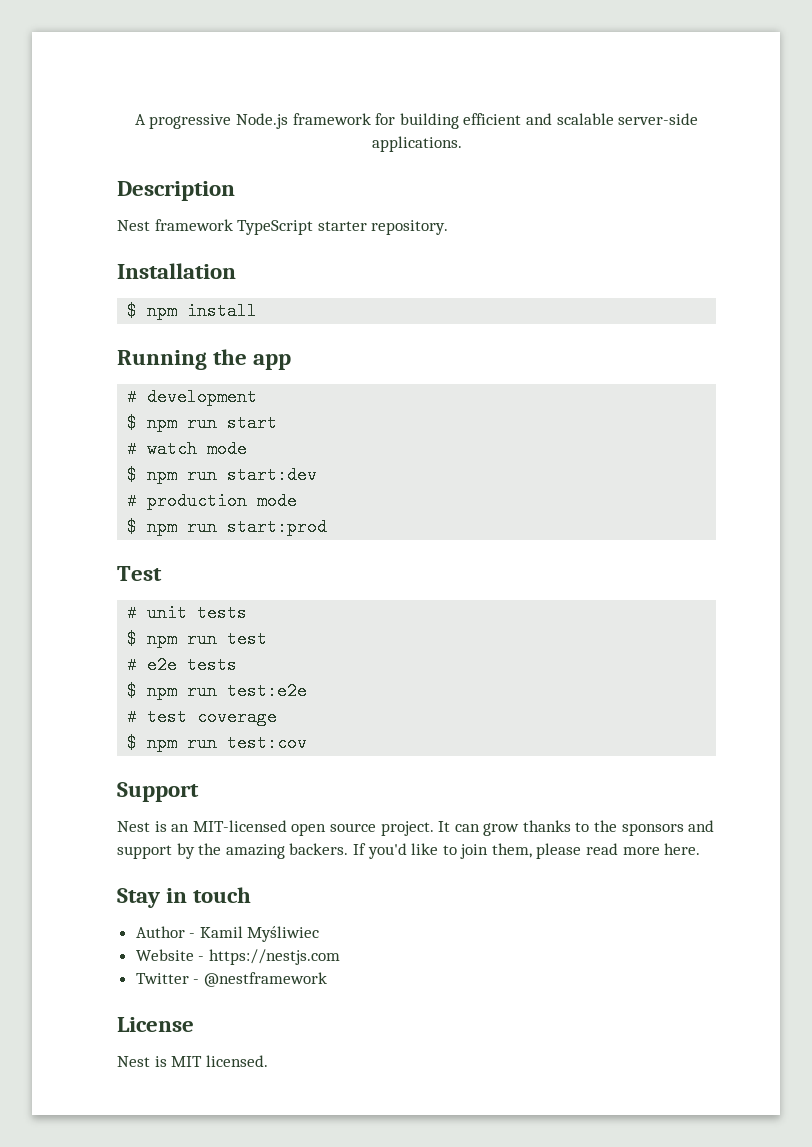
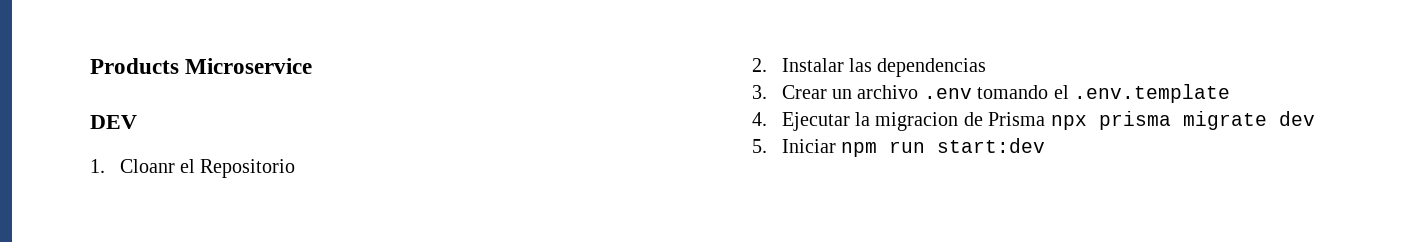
- A progressive Node.js framework for building efficient and scalable server-side applications.
- Description
- Nest framework TypeScript starter repository.
- Installation
- $ npm install
- Running the app
- # development
- $ npm run start
- # watch mode
- $ npm run start:dev
- # production mode
- $ npm run start:prod
- Test
- # unit tests
- $ npm run test
- # e2e tests
- $ npm run test:e2e
- # test coverage
- $ npm run test:cov
- Support
- Nest is an MIT-licensed open source project. It can grow thanks to the sponsors and support by the amazing backers. If you'd like to join them, please read more here.
- Stay in touch
- Author - Kamil Myśliwiec
- Website - https://nestjs.com
- Twitter - @nestframework
- License
- Nest is MIT licensed.
+ Products Microservice
+ DEV
+ 1. Cloanr el Repositorio
+ 2. Instalar las dependencias
+ 3. Crear un archivo .env tomando el .env.template
+ 4. Ejecutar la migracion de Prisma npx prisma migrate dev
+ 5. Iniciar npm run start:dev

